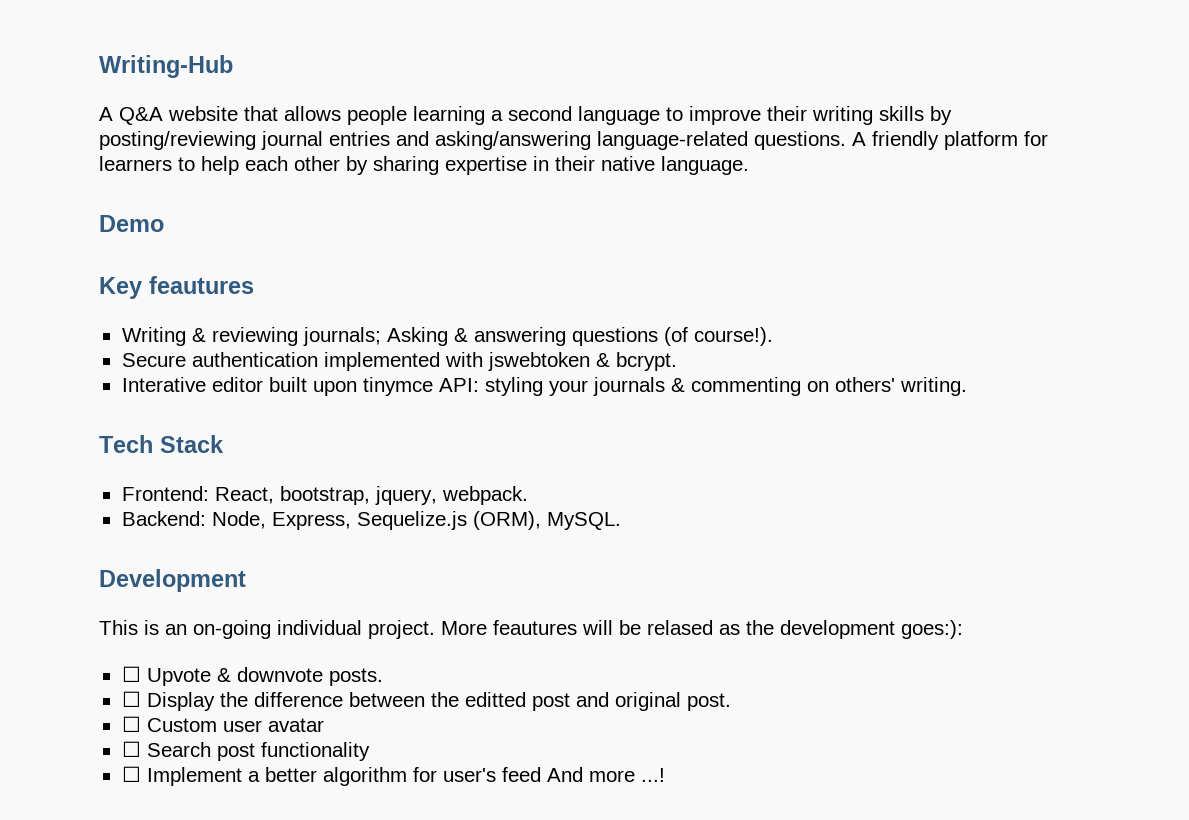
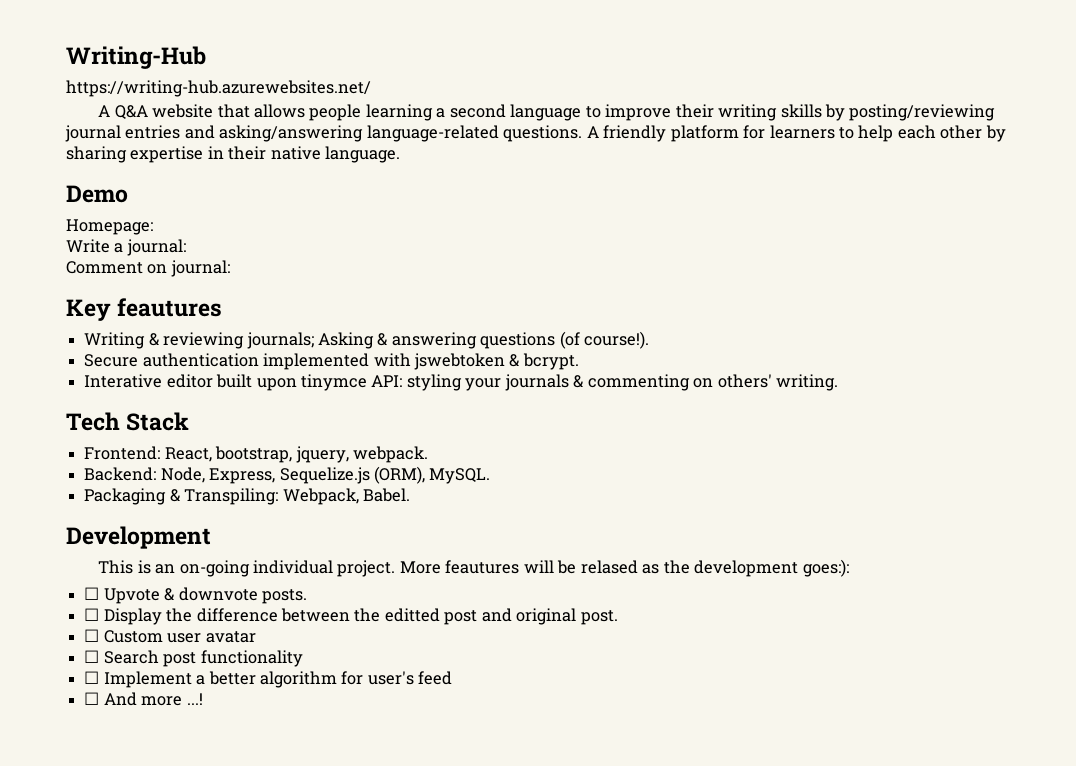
+ https://writing-hub.azurewebsites.net/
+ Homepage:
+ Write a journal:
+ Comment on journal:
+ Packaging & Transpiling: Webpack, Babel.
- ☐ Implement a better algorithm for user's feed And more ...!
+ ☐ Implement a better algorithm for user's feed
+ ☐ And more ...!

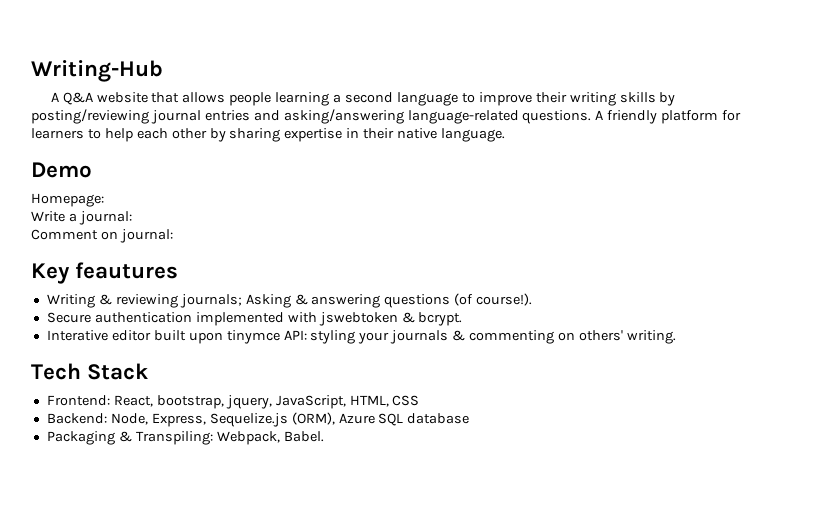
- https://writing-hub.azurewebsites.net/
- Frontend: React, bootstrap, jquery, webpack.
+ Frontend: React, bootstrap, jquery, JavaScript, HTML, CSS
- Backend: Node, Express, Sequelize.js (ORM), MySQL.
+ Backend: Node, Express, Sequelize.js (ORM), Azure SQL database
- Development
- This is an on-going individual project. More feautures will be relased as the development goes:):
- ☐ Upvote & downvote posts.
- ☐ Display the difference between the editted post and original post.
- ☐ Custom user avatar
- ☐ Search post functionality
- ☐ Implement a better algorithm for user's feed
- ☐ And more ...!

